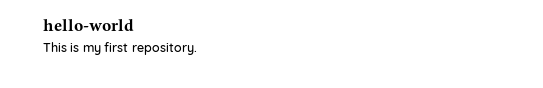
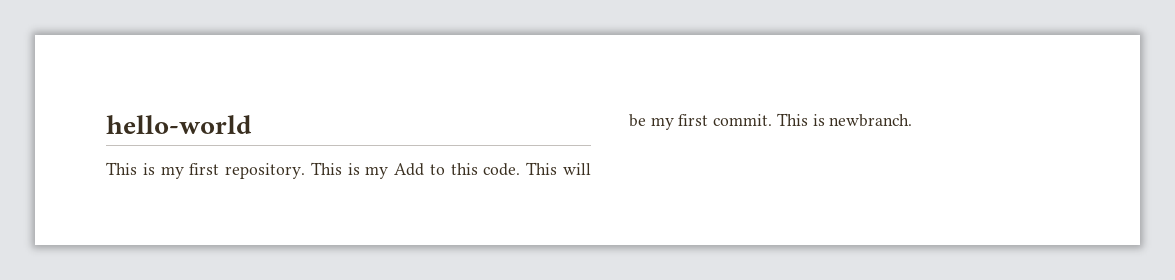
+ This is my Add to this code. This will be my first commit. This is newbranch.

